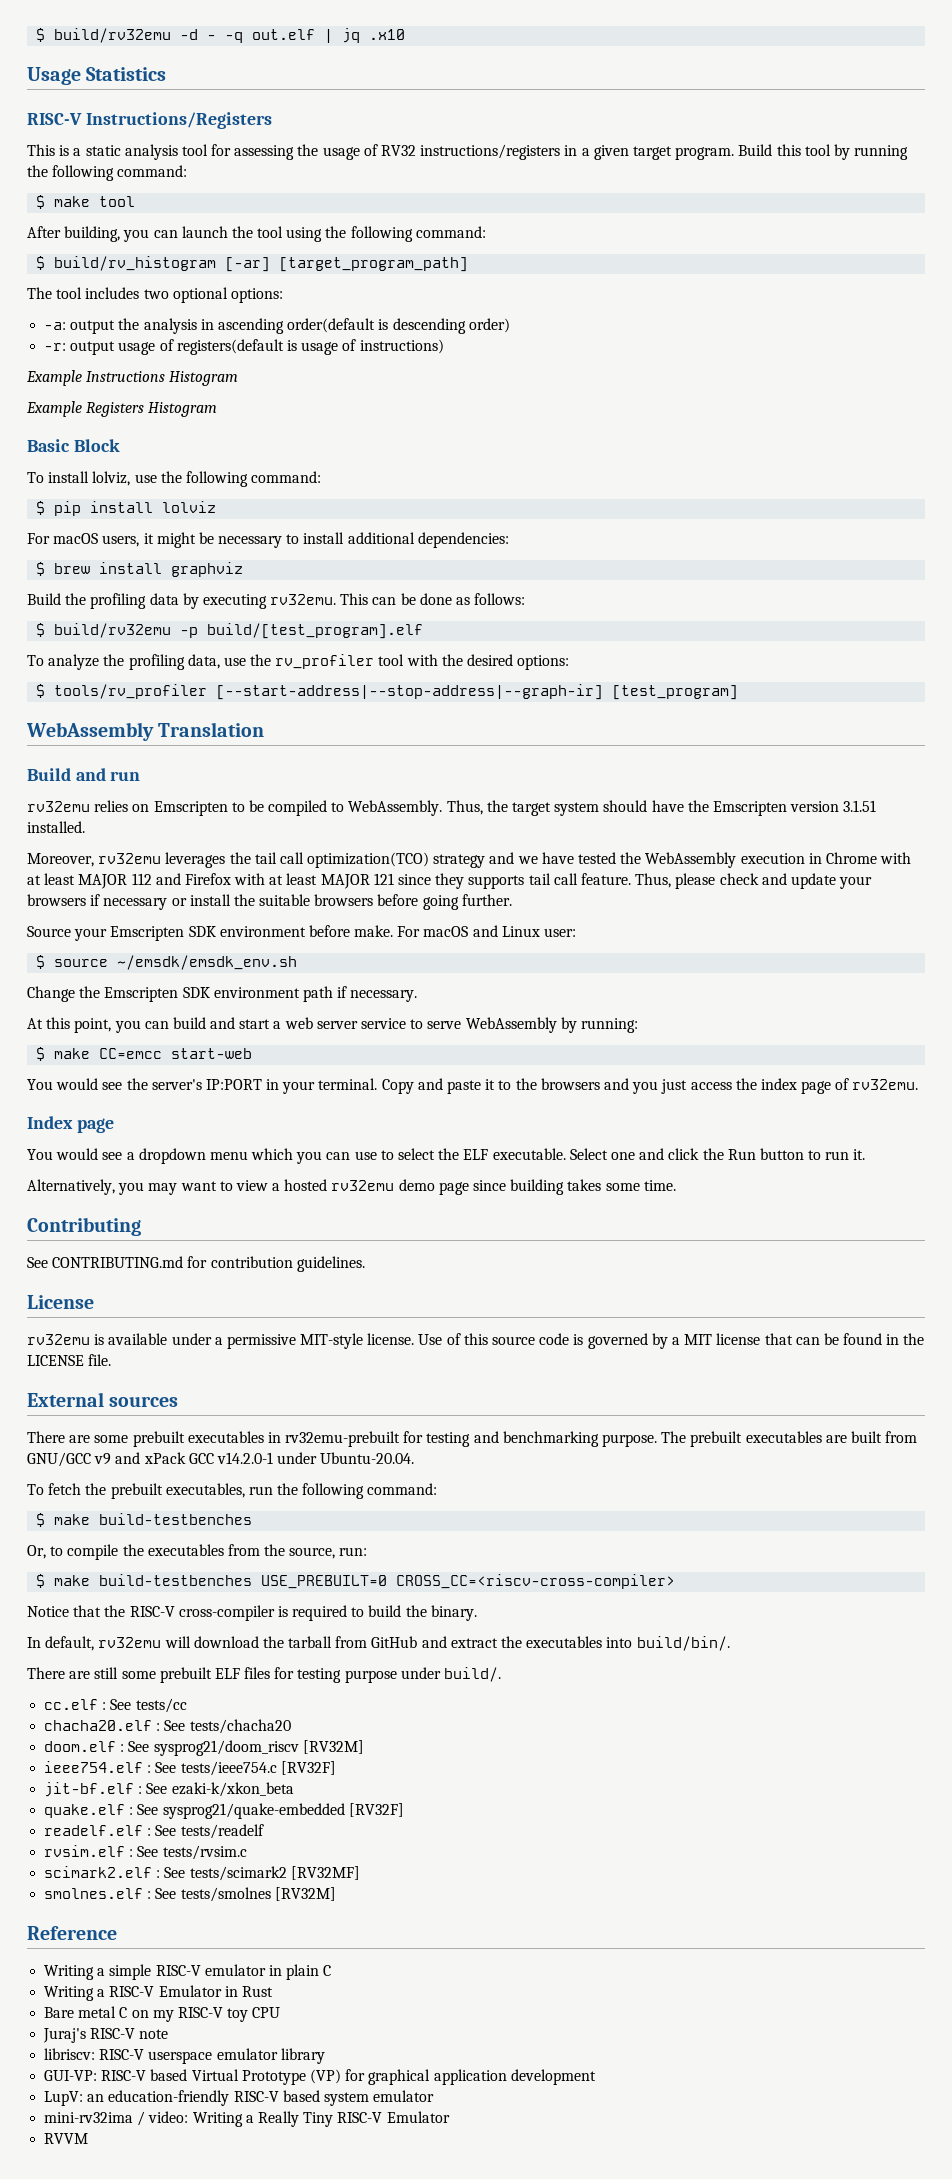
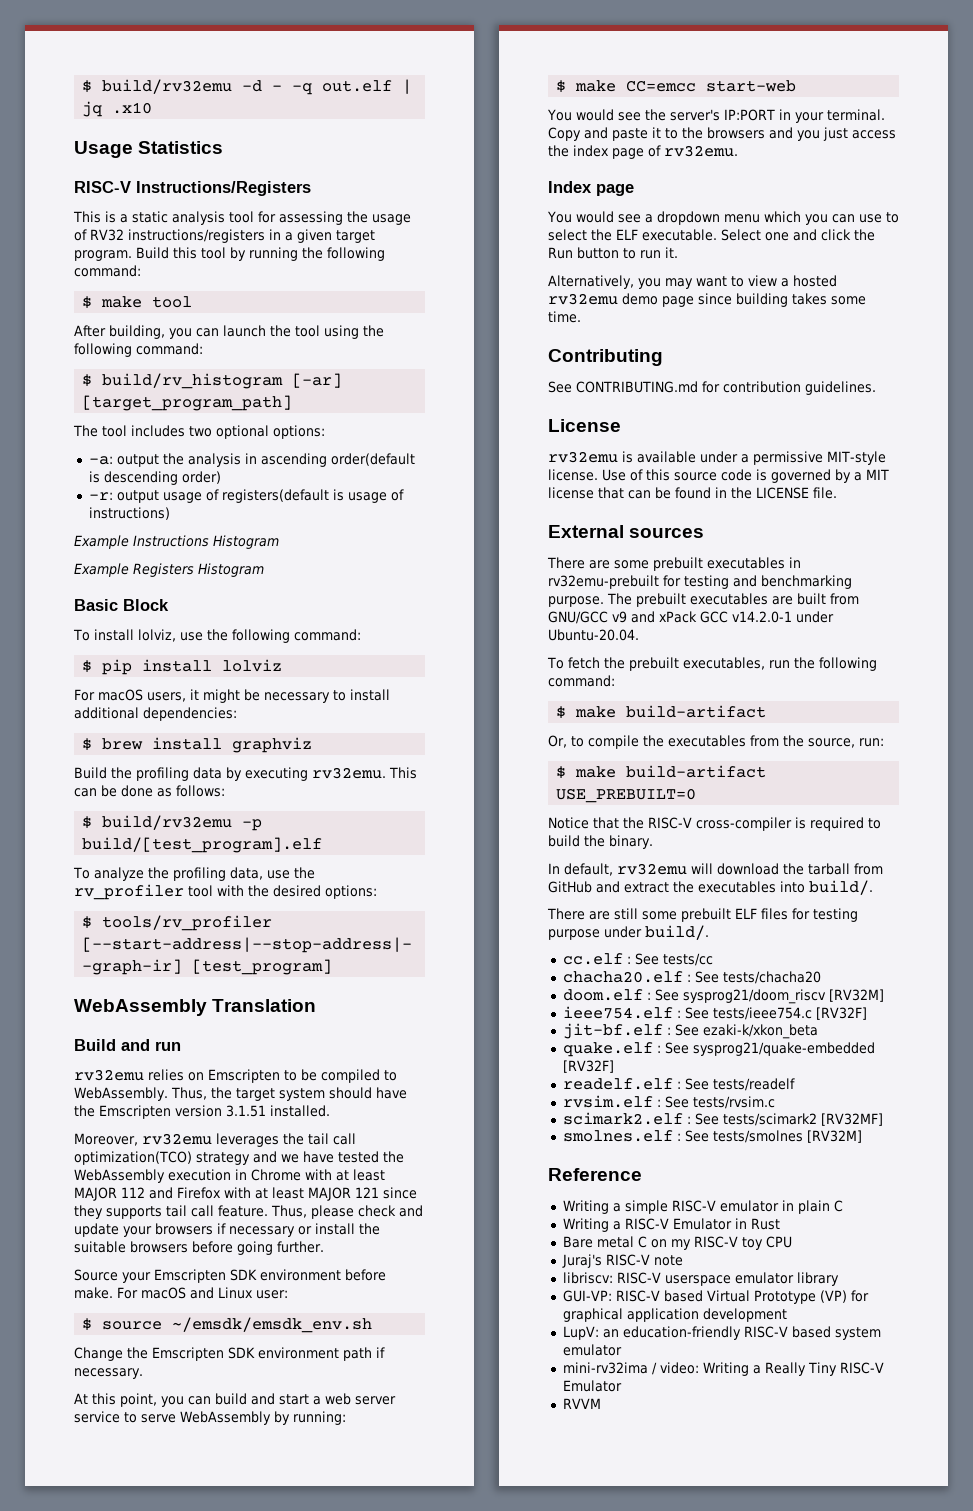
  To fetch the prebuilt executables, run the following command:
- $ make build-testbenches
+ $ make build-artifact
- $ make build-testbenches USE_PREBUILT=0 CROSS_CC=<riscv-cross-compiler>
+ $ make build-artifact USE_PREBUILT=0
- In default, rv32emu will download the tarball from GitHub and extract the executables into build/bin/.
+ In default, rv32emu will download the tarball from GitHub and extract the executables into build/.

